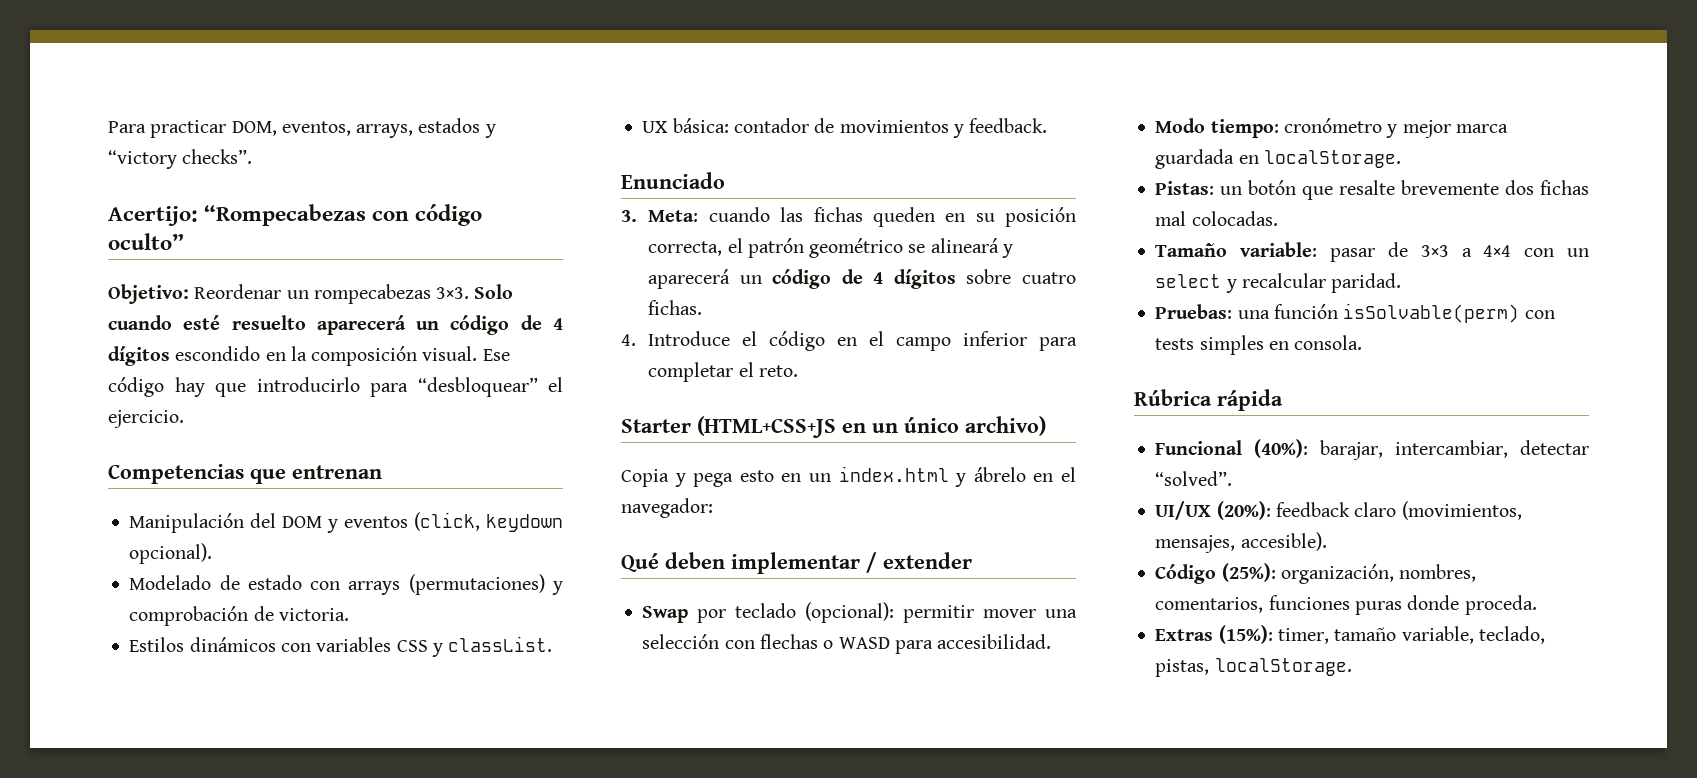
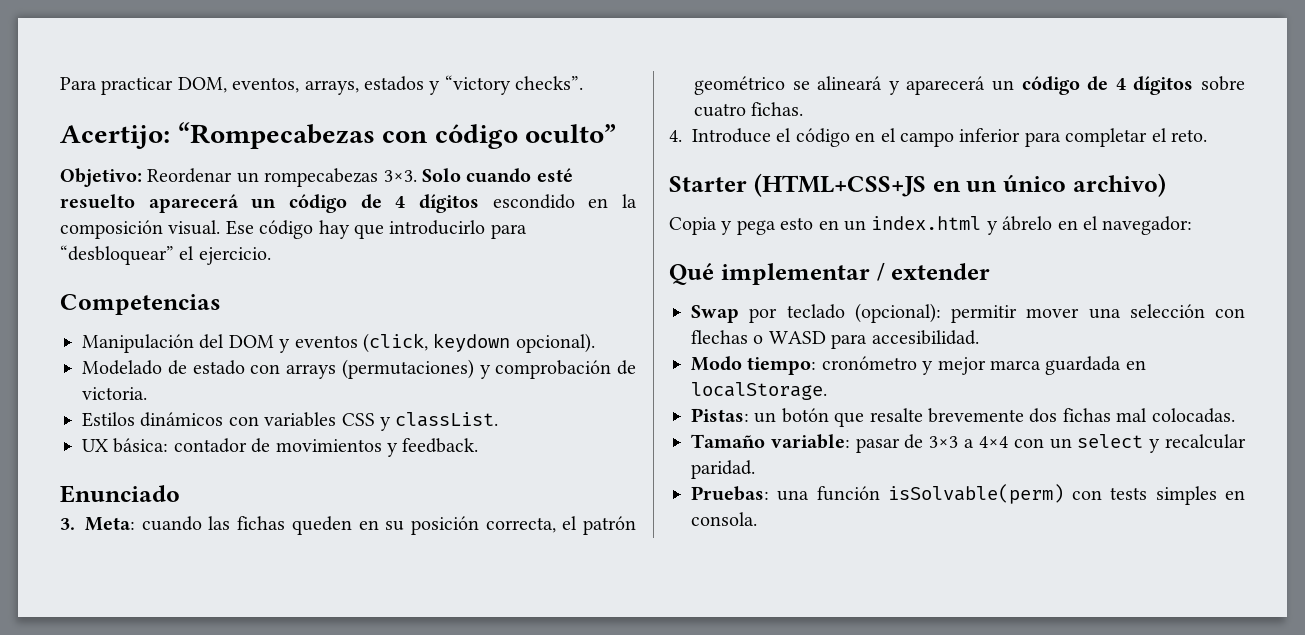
- Competencias que entrenan
+ Competencias
- Qué deben implementar / extender
+ Qué implementar / extender
- Rúbrica rápida
- Funcional (40%): barajar, intercambiar, detectar “solved”.
- UI/UX (20%): feedback claro (movimientos, mensajes, accesible).
- Código (25%): organización, nombres, comentarios, funciones puras donde proceda.
- Extras (15%): timer, tamaño variable, teclado, pistas, localStorage.

